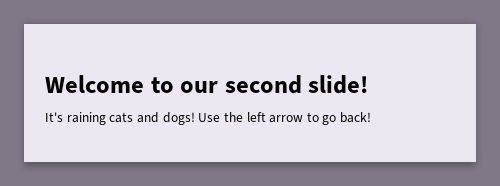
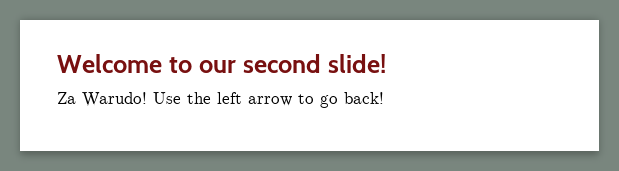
- It's raining cats and dogs!
+ Za Warudo!

